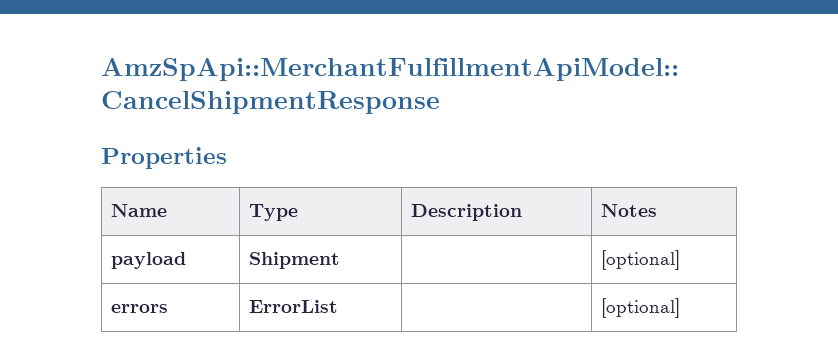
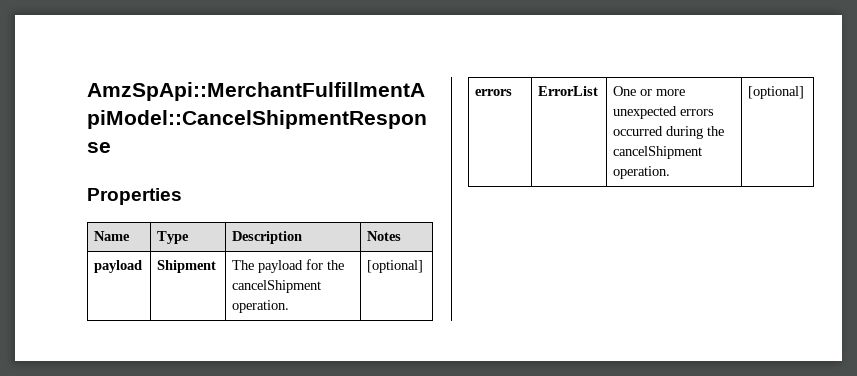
- payload | Shipment | | [optional]
- errors | ErrorList | | [optional]
+ payload | Shipment | The payload for the cancelShipment operation. | [optional]
+ errors | ErrorList | One or more unexpected errors occurred during the cancelShipment operation. | [optional]

